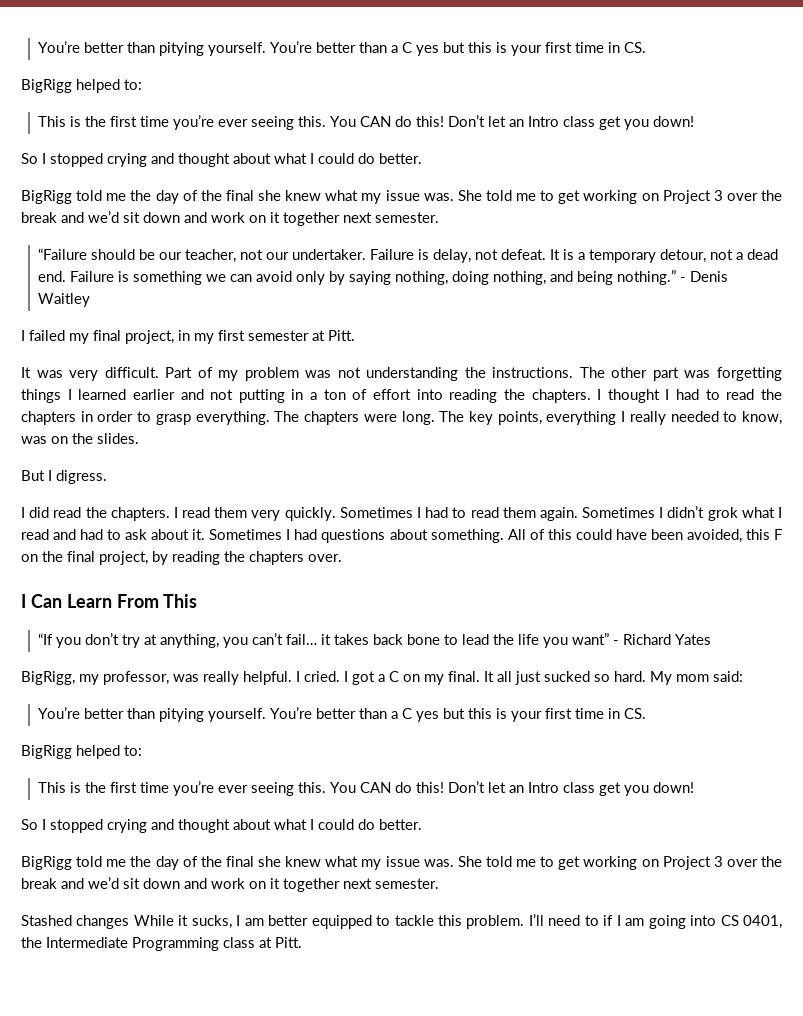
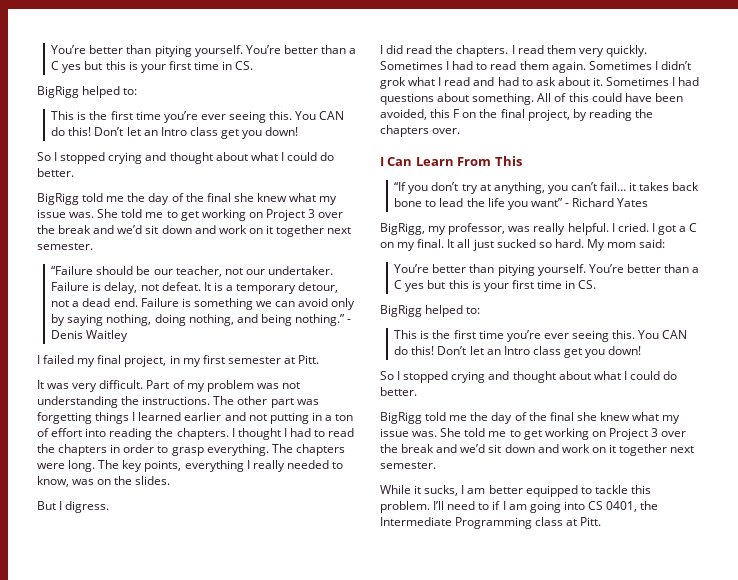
- Stashed changes While it sucks, I am better equipped to tackle this problem.
+ While it sucks, I am better equipped to tackle this problem.

